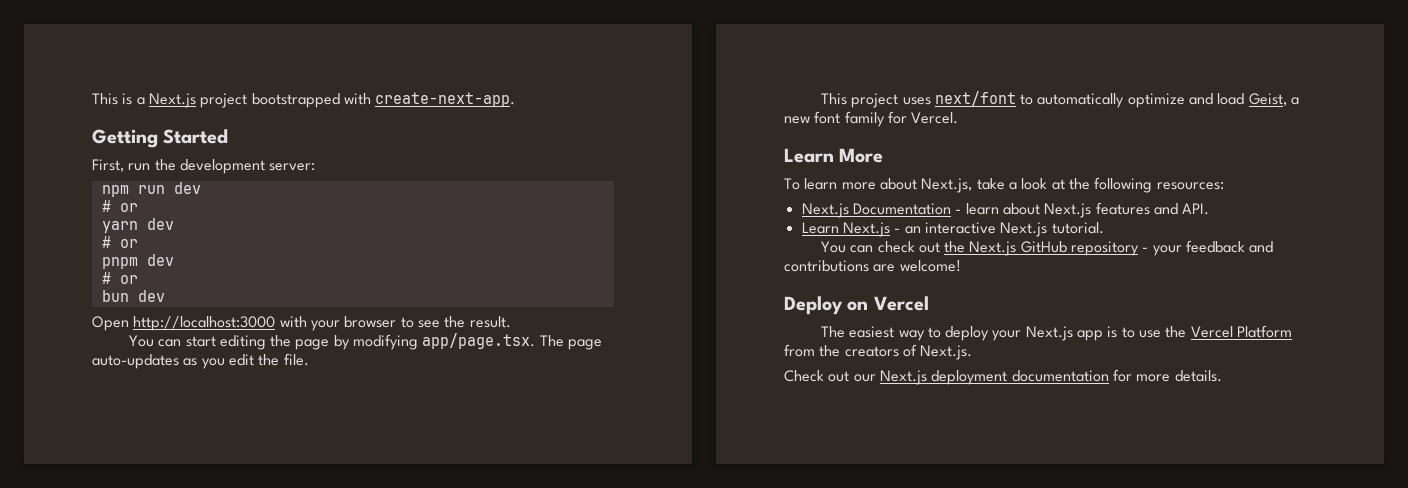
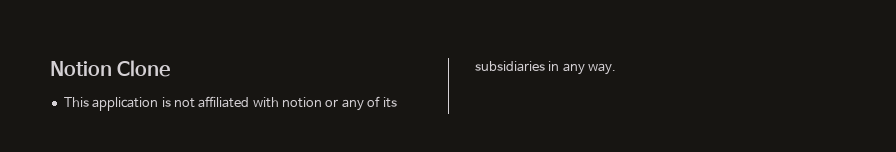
- This is a Next.js project bootstrapped with create-next-app.
- Getting Started
- First, run the development server:
- npm run dev
- # or
- yarn dev
- # or
- pnpm dev
- # or
- bun dev
- Open http://localhost:3000 with your browser to see the result.
- You can start editing the page by modifying app/page.tsx. The page auto-updates as you edit the file.
- This project uses next/font to automatically optimize and load Geist, a new font family for Vercel.
- Learn More
- To learn more about Next.js, take a look at the following resources:
- Next.js Documentation - learn about Next.js features and API.
- Learn Next.js - an interactive Next.js tutorial.
- You can check out the Next.js GitHub repository - your feedback and contributions are welcome!
- Deploy on Vercel
- The easiest way to deploy your Next.js app is to use the Vercel Platform from the creators of Next.js.
- Check out our Next.js deployment documentation for more details.
+ Notion Clone
+ This application is not affiliated with notion or any of its subsidiaries in any way.

